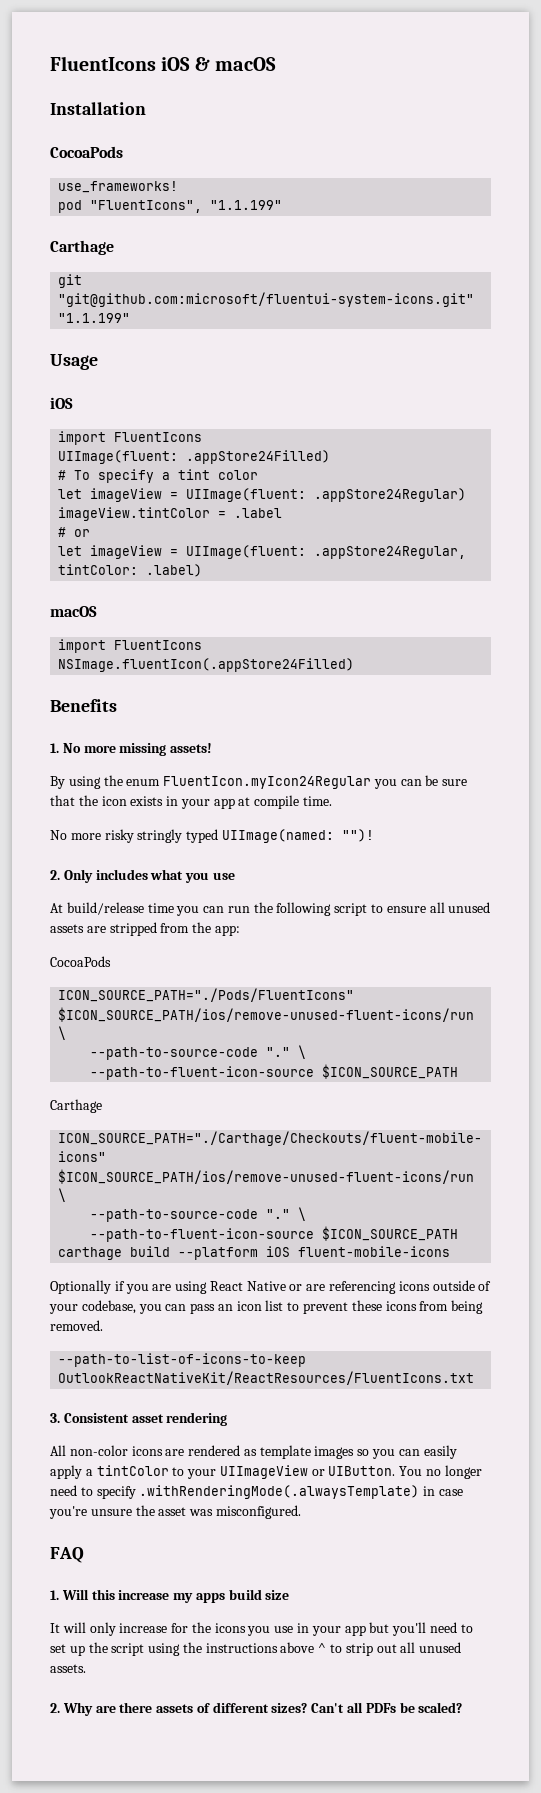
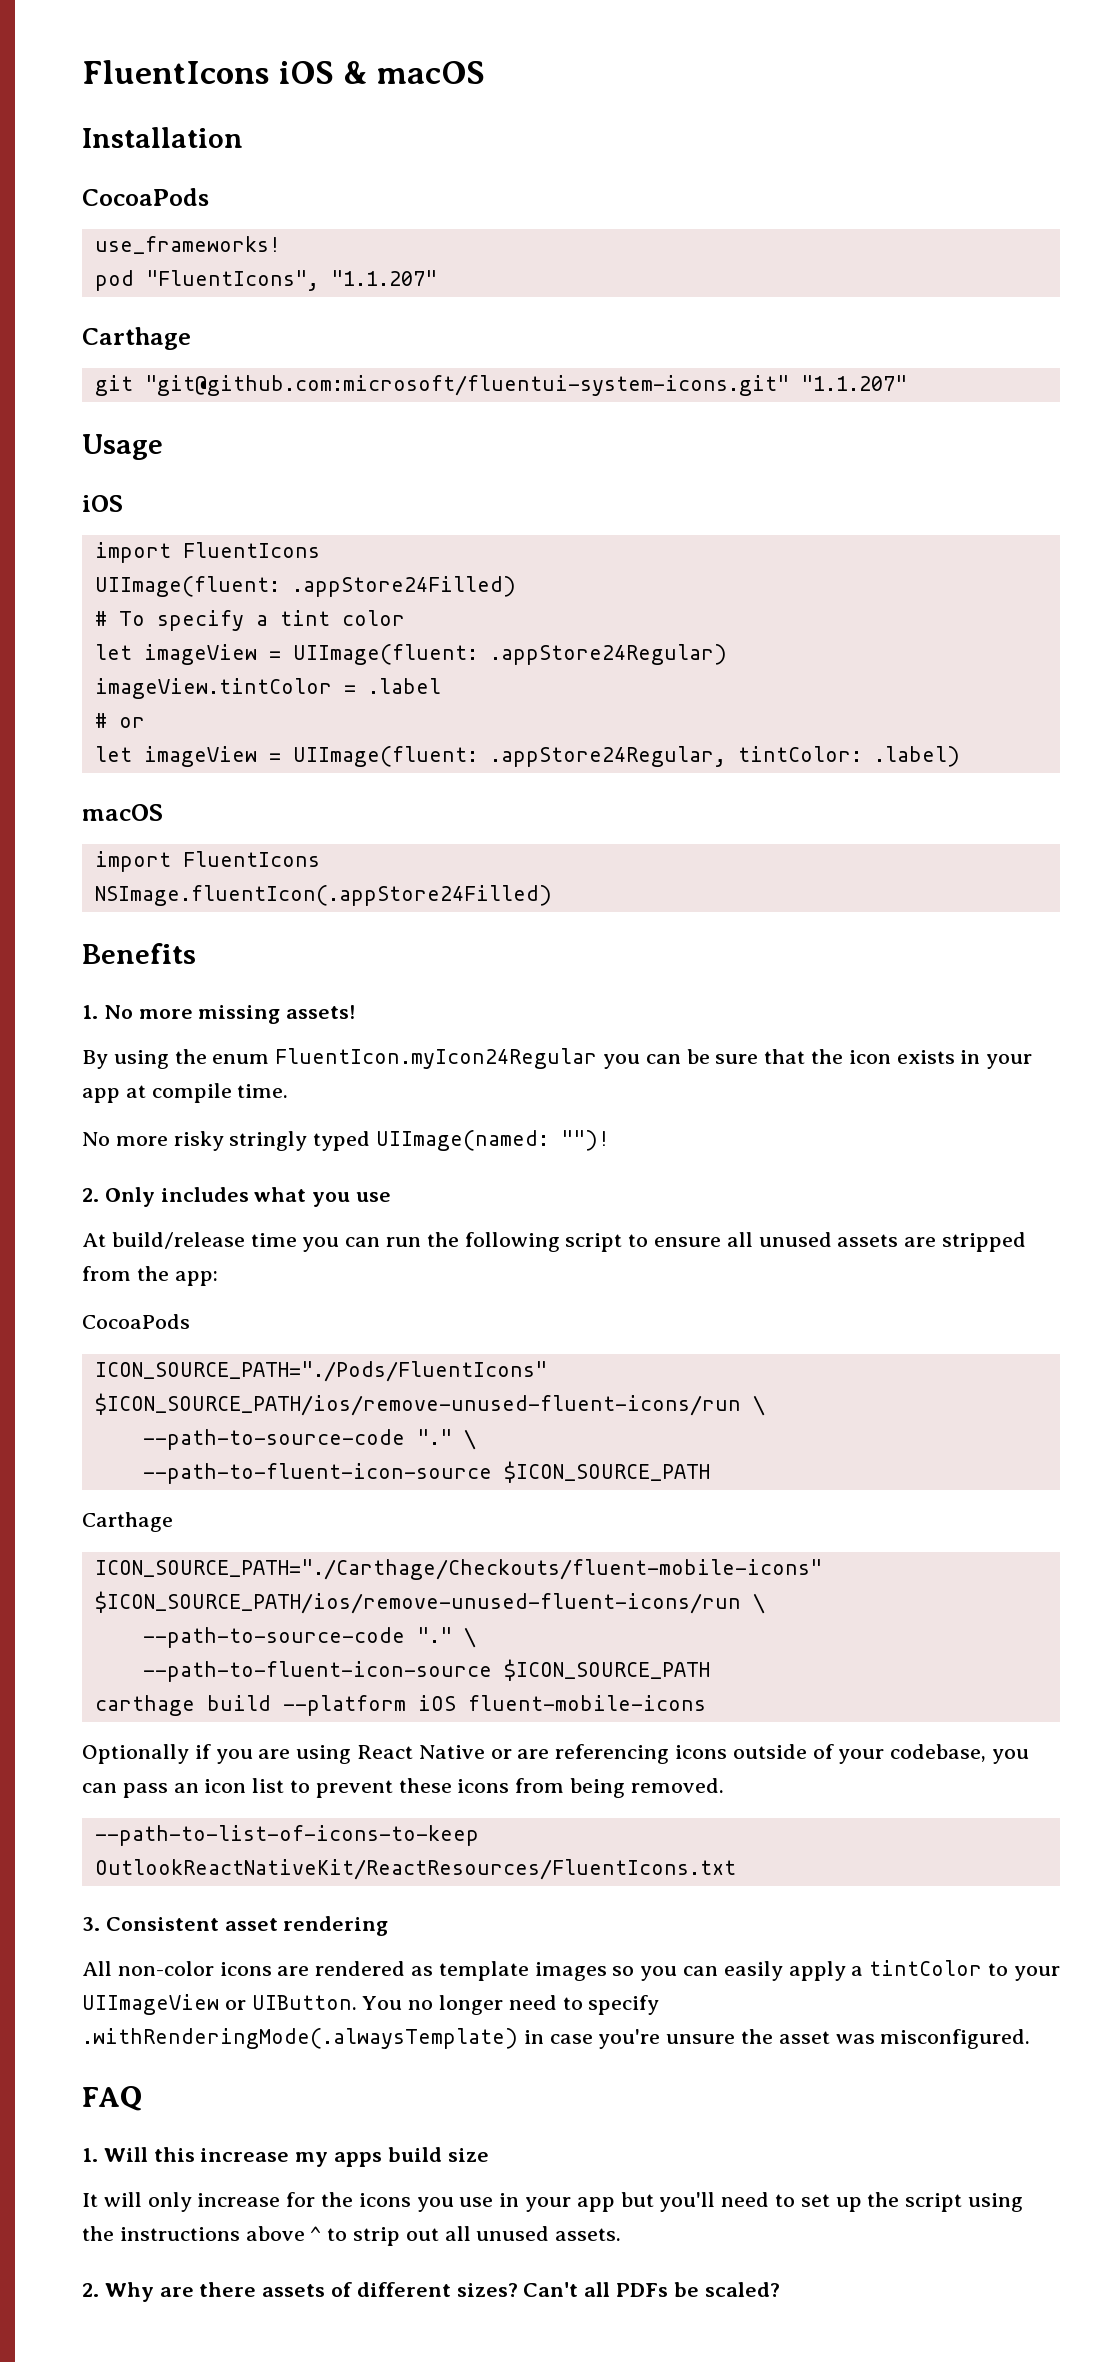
- pod "FluentIcons", "1.1.199"
+ pod "FluentIcons", "1.1.207"
- git "git@github.com:microsoft/fluentui-system-icons.git" "1.1.199"
+ git "git@github.com:microsoft/fluentui-system-icons.git" "1.1.207"

